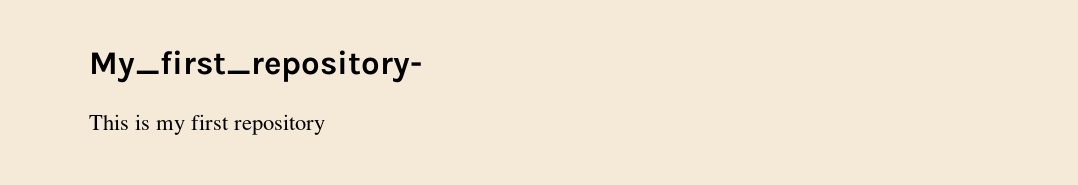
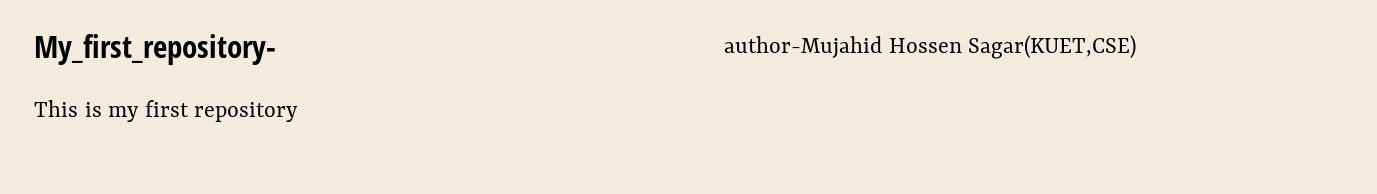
+ author-Mujahid Hossen Sagar(KUET,CSE)

